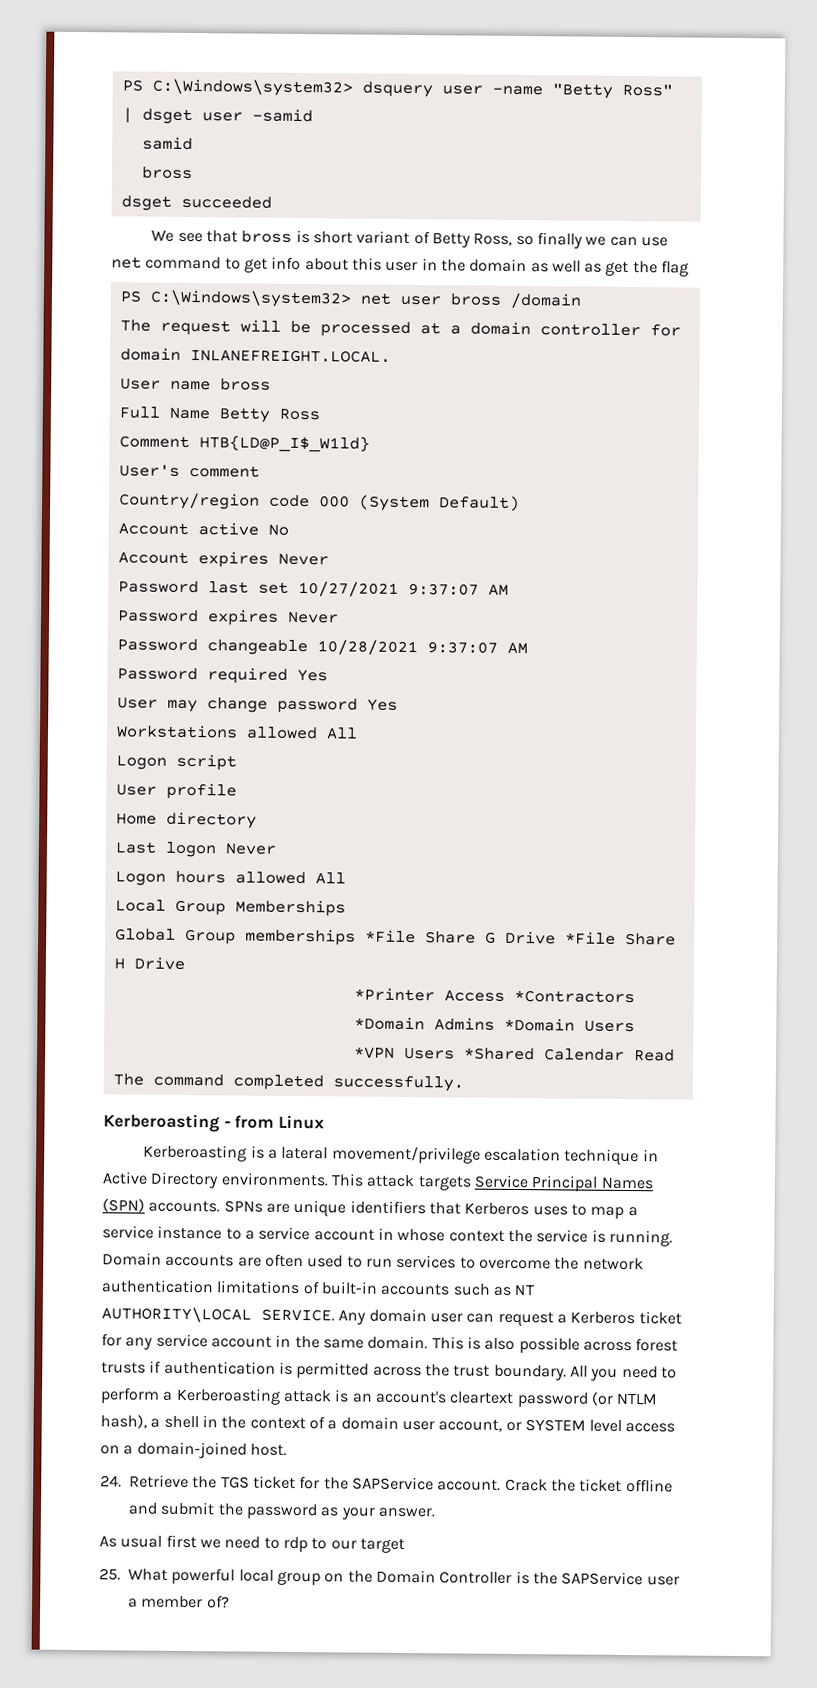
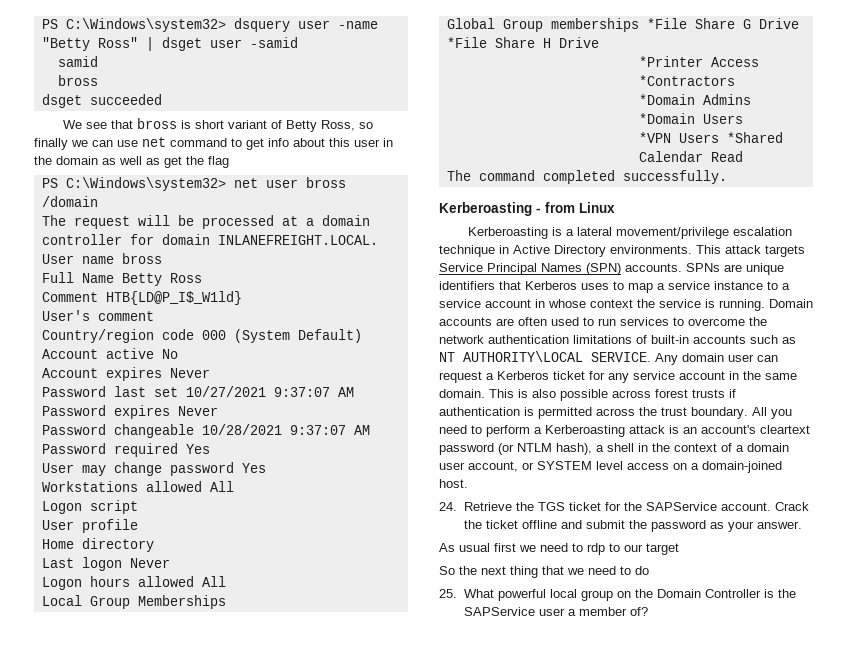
+ So the next thing that we need to do

